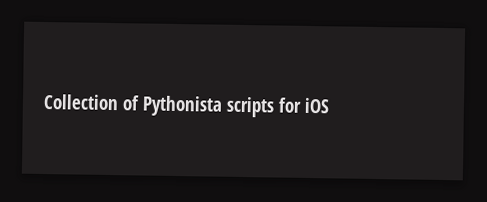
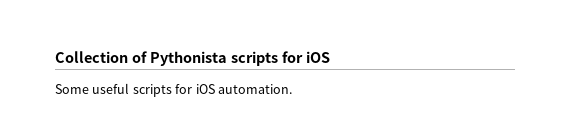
+ Some useful scripts for iOS automation.

